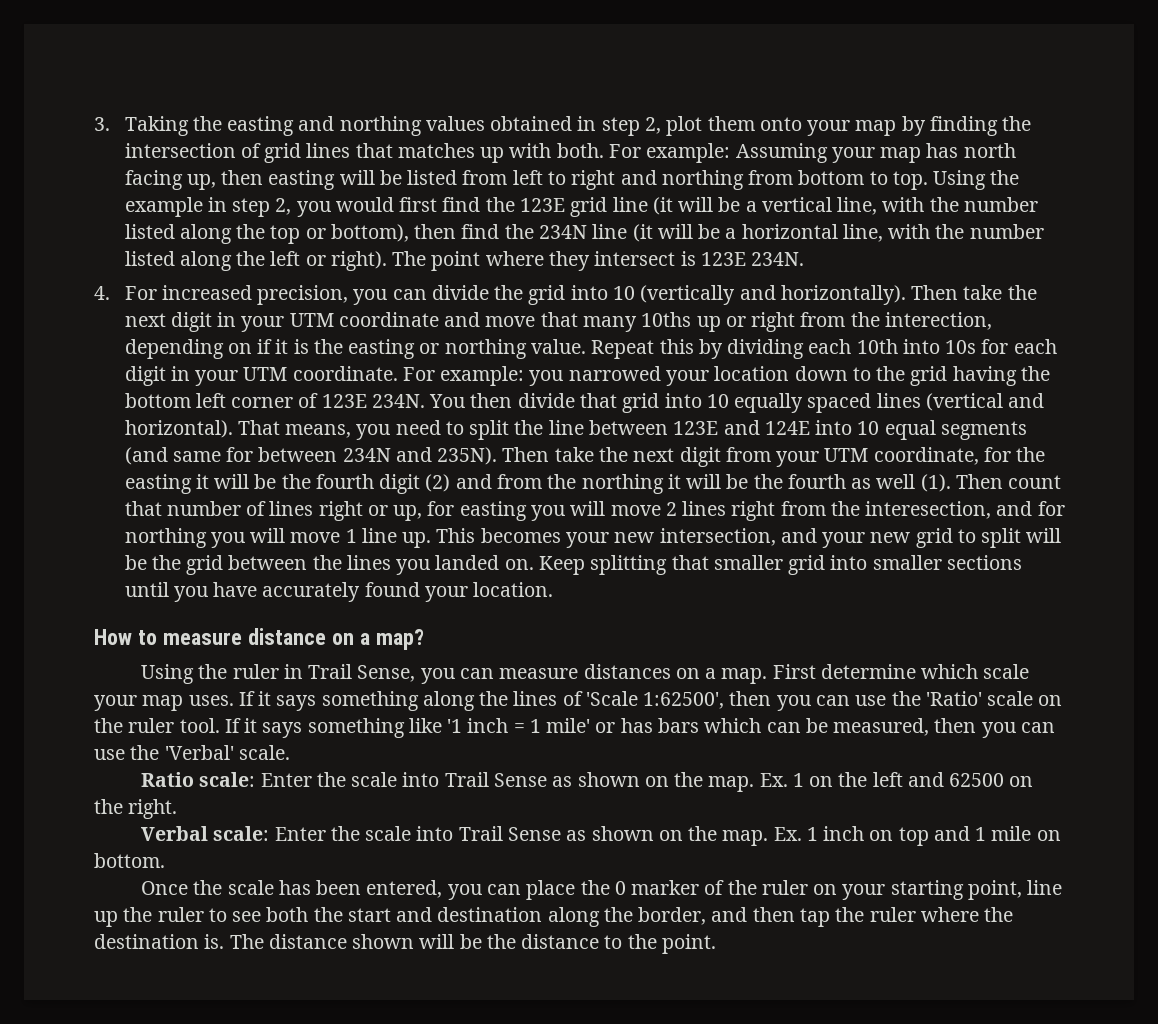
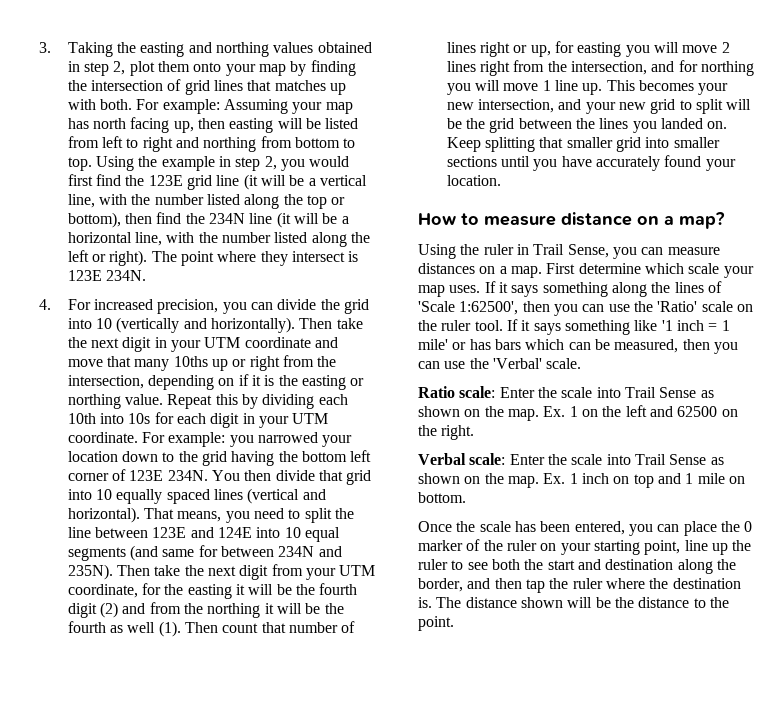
- Then take the next digit in your UTM coordinate and move that many 10ths up or right from the interection, depending on if it is the easting or northing value.
+ Then take the next digit in your UTM coordinate and move that many 10ths up or right from the intersection, depending on if it is the easting or northing value.
- Then count that number of lines right or up, for easting you will move 2 lines right from the interesection, and for northing you will move 1 line up.
+ Then count that number of lines right or up, for easting you will move 2 lines right from the intersection, and for northing you will move 1 line up.

